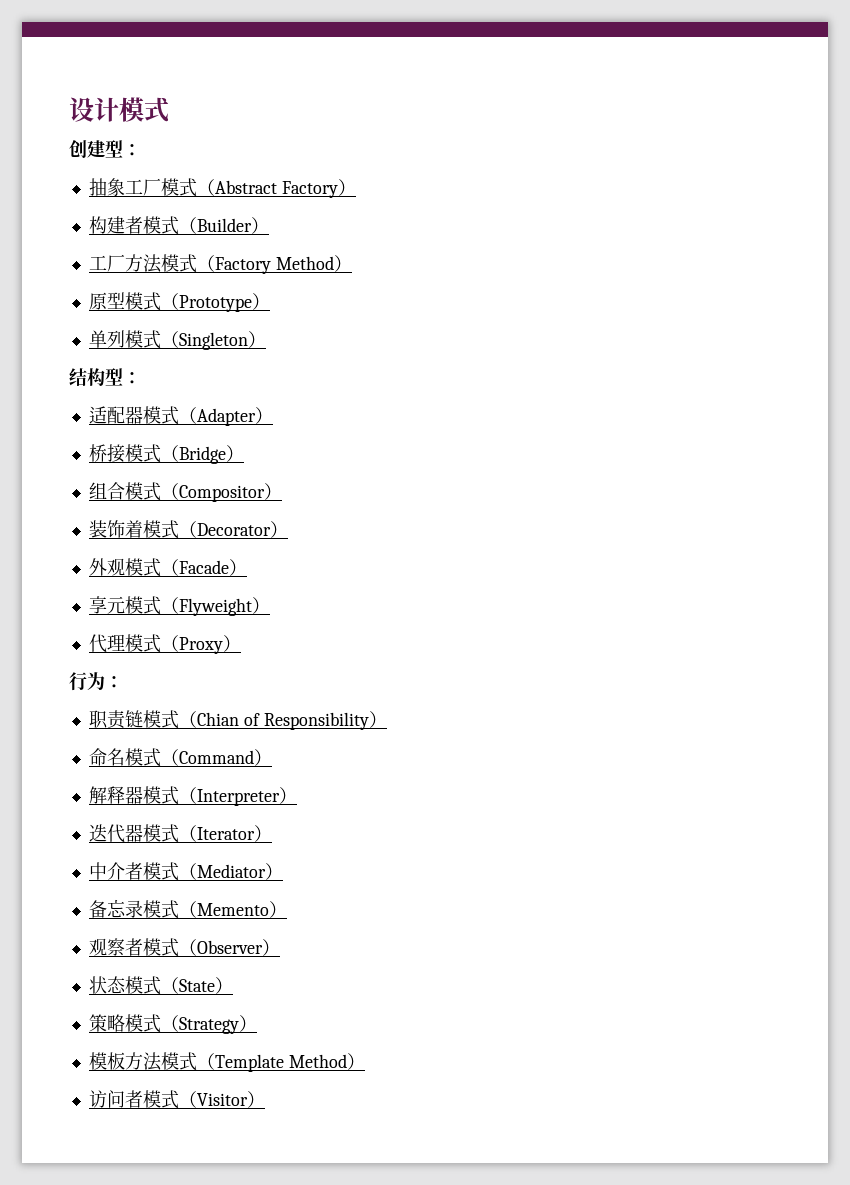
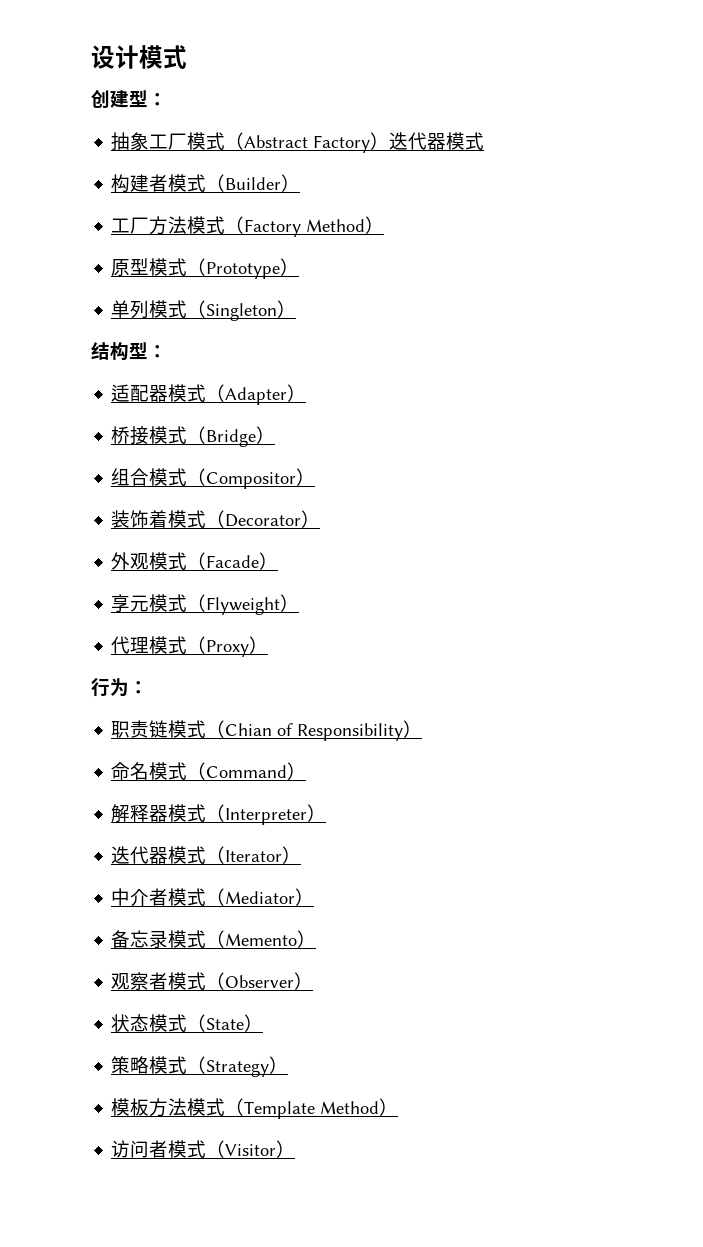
- 抽象工厂模式（Abstract Factory）
+ 抽象工厂模式（Abstract Factory）迭代器模式

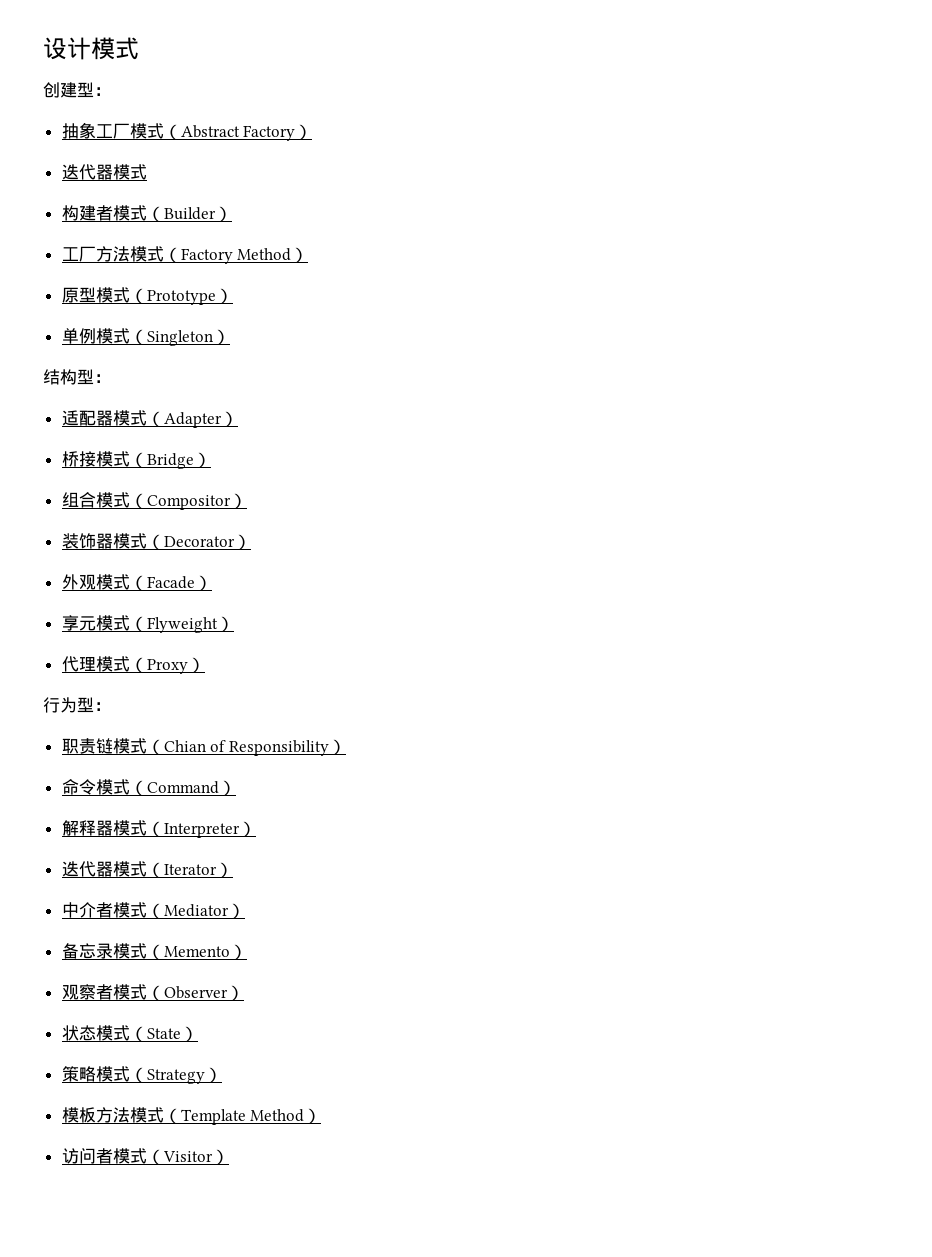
- 抽象工厂模式（Abstract Factory）迭代器模式
+ 抽象工厂模式（Abstract Factory）
+ 迭代器模式
- 单列模式（Singleton）
+ 单例模式（Singleton）
- 装饰着模式（Decorator）
+ 装饰器模式（Decorator）
- 行为：
+ 行为型：
- 命名模式（Command）
+ 命令模式（Command）

